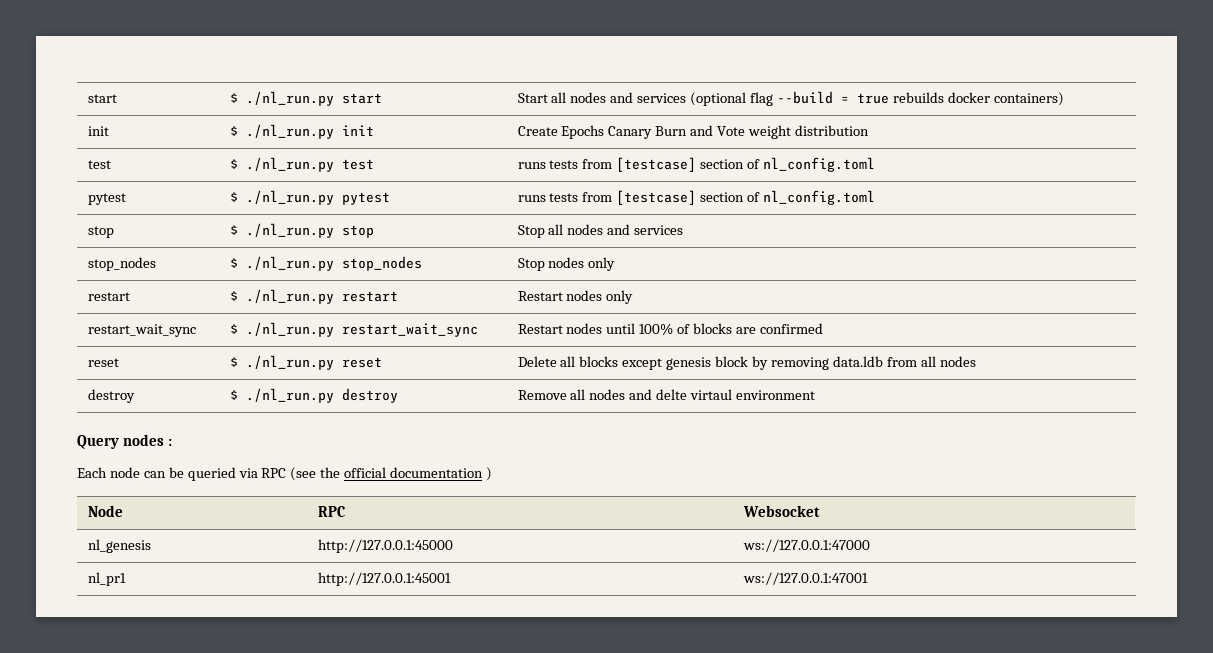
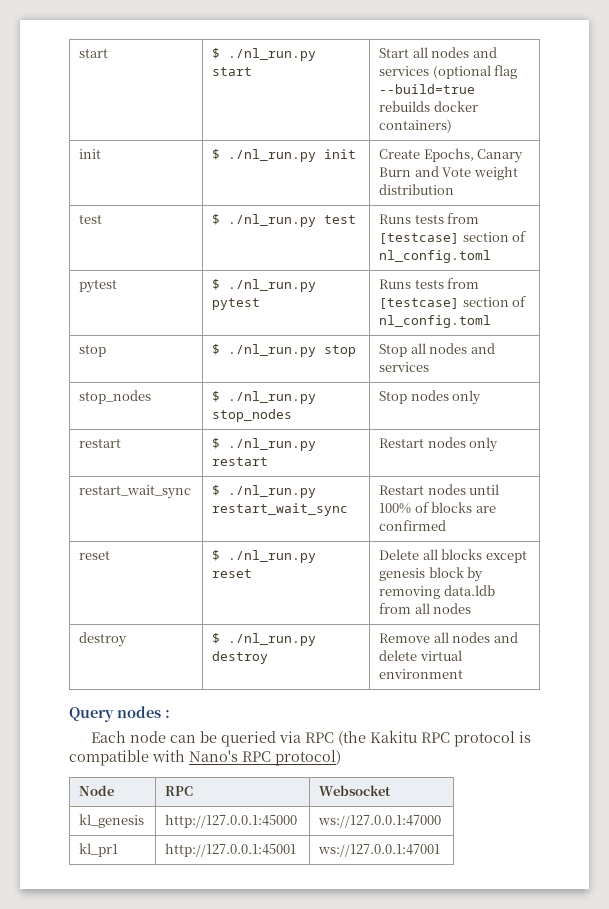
- start | $ ./nl_run.py start | Start all nodes and services (optional flag --build = true rebuilds docker containers)
+ start | $ ./nl_run.py start | Start all nodes and services (optional flag --build=true rebuilds docker containers)
- init | $ ./nl_run.py init | Create Epochs Canary Burn and Vote weight distribution
+ init | $ ./nl_run.py init | Create Epochs, Canary Burn and Vote weight distribution
- test | $ ./nl_run.py test | runs tests from [testcase] section of nl_config.toml
+ test | $ ./nl_run.py test | Runs tests from [testcase] section of nl_config.toml
- pytest | $ ./nl_run.py pytest | runs tests from [testcase] section of nl_config.toml
+ pytest | $ ./nl_run.py pytest | Runs tests from [testcase] section of nl_config.toml
- destroy | $ ./nl_run.py destroy | Remove all nodes and delte virtaul environment
+ destroy | $ ./nl_run.py destroy | Remove all nodes and delete virtual environment
- Each node can be queried via RPC (see the official documentation )
+ Each node can be queried via RPC (the Kakitu RPC protocol is compatible with Nano's RPC protocol)
- nl_genesis | http://127.0.0.1:45000 | ws://127.0.0.1:47000
+ kl_genesis | http://127.0.0.1:45000 | ws://127.0.0.1:47000
- nl_pr1 | http://127.0.0.1:45001 | ws://127.0.0.1:47001
+ kl_pr1 | http://127.0.0.1:45001 | ws://127.0.0.1:47001

